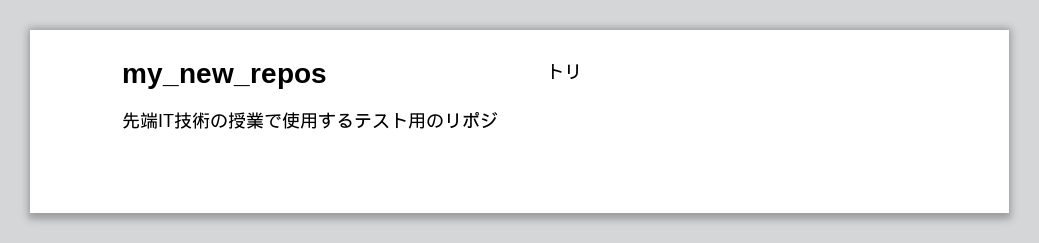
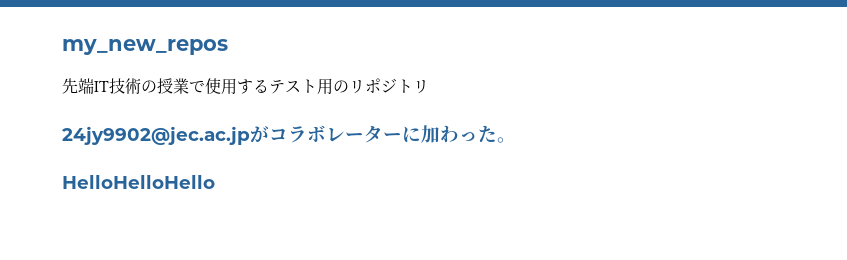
+ 24jy9902@jec.ac.jpがコラボレーターに加わった。
+ HelloHelloHello

